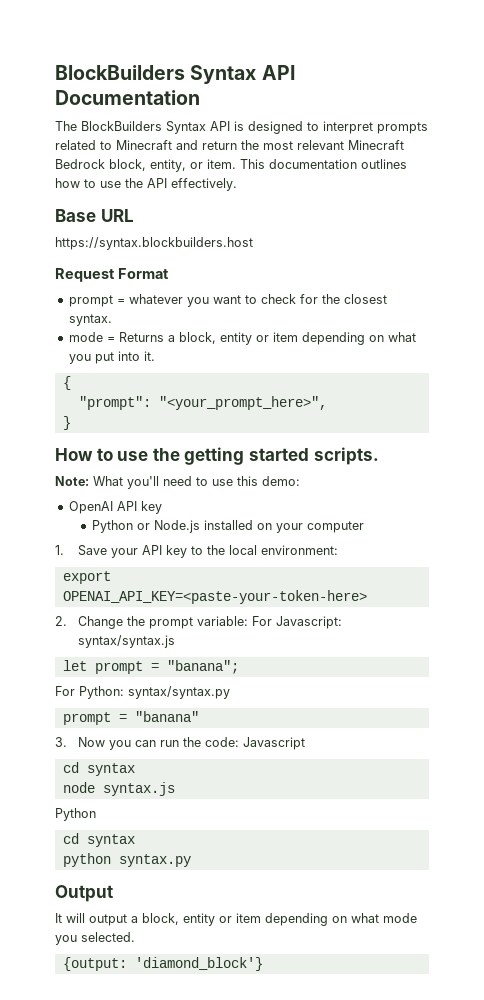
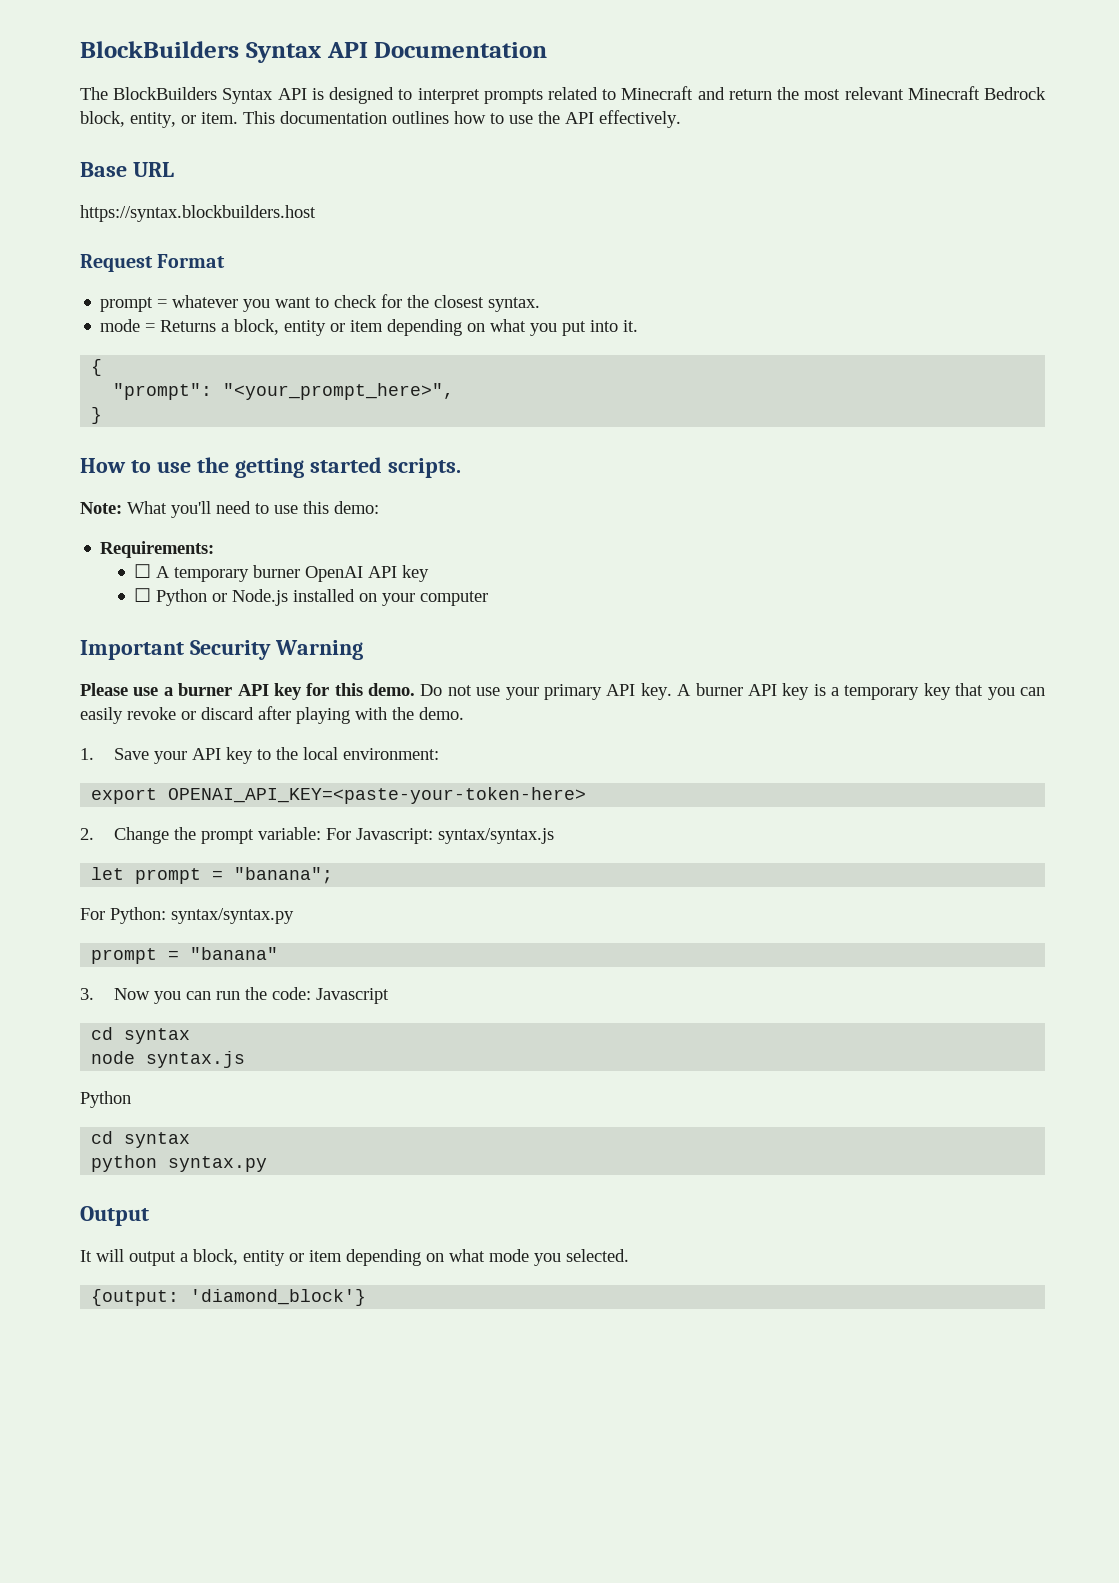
- OpenAI API key
+ Requirements:
+ ☐ A temporary burner OpenAI API key
- Python or Node.js installed on your computer
+ ☐ Python or Node.js installed on your computer
+ Important Security Warning
+ Please use a burner API key for this demo. Do not use your primary API key. A burner API key is a temporary key that you can easily revoke or discard after playing with the demo.

